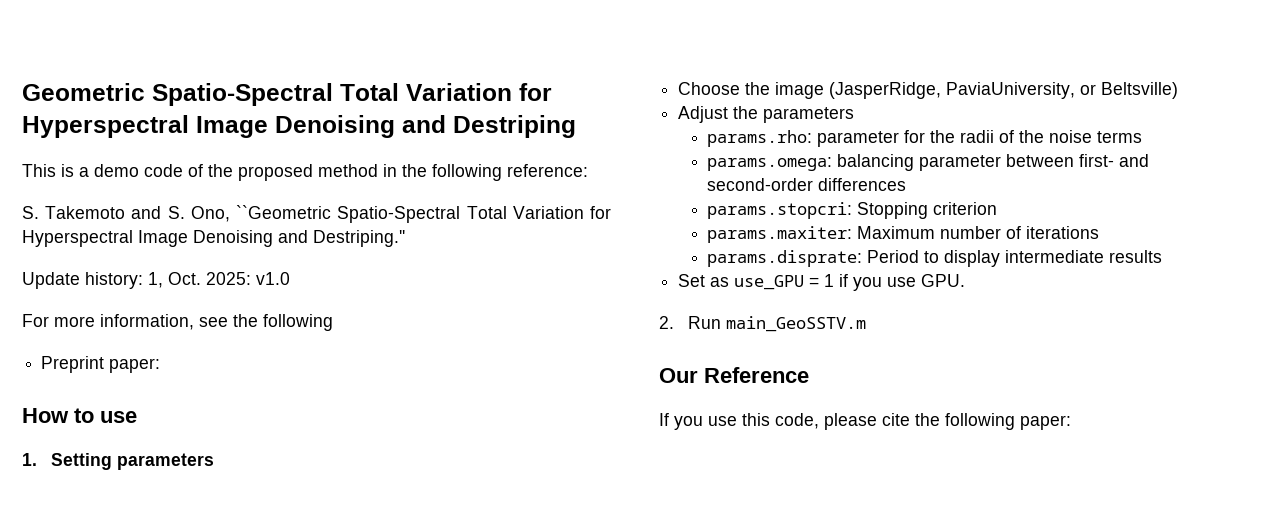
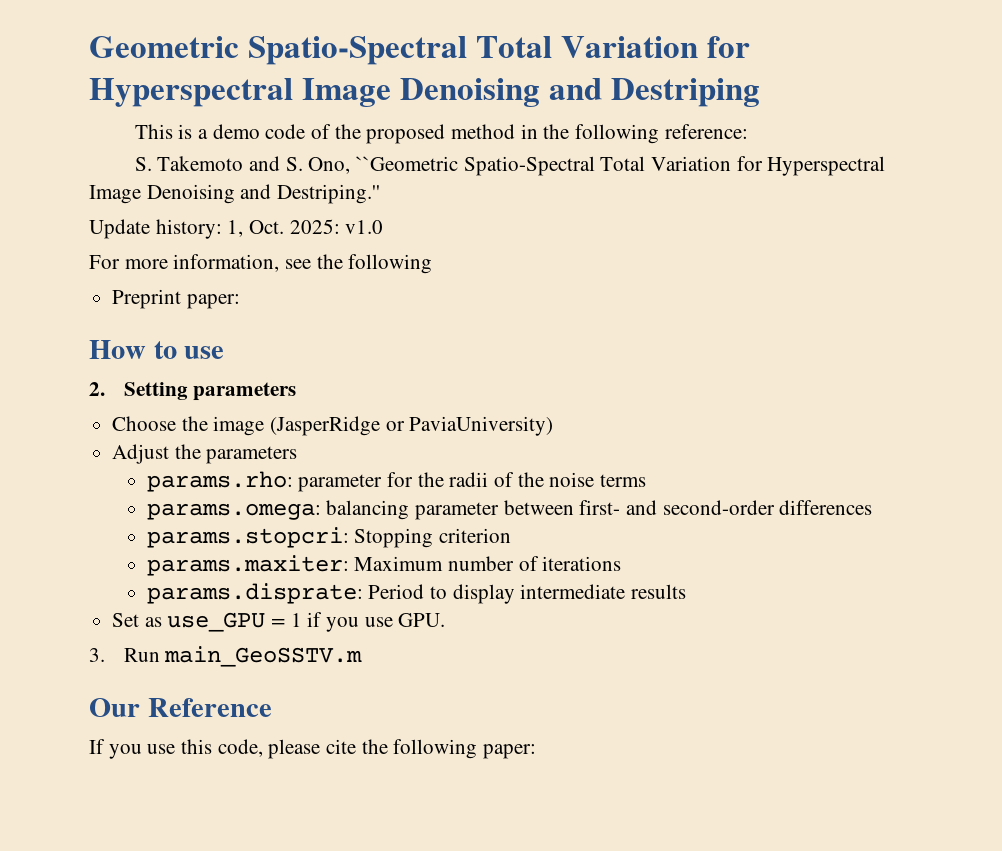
- 1. Setting parameters
+ 2. Setting parameters
- Choose the image (JasperRidge, PaviaUniversity, or Beltsville)
+ Choose the image (JasperRidge or PaviaUniversity)
- 2. Run main_GeoSSTV.m
+ 3. Run main_GeoSSTV.m

